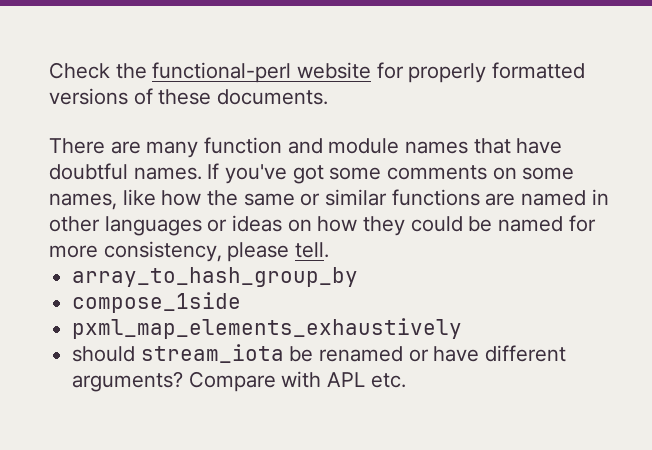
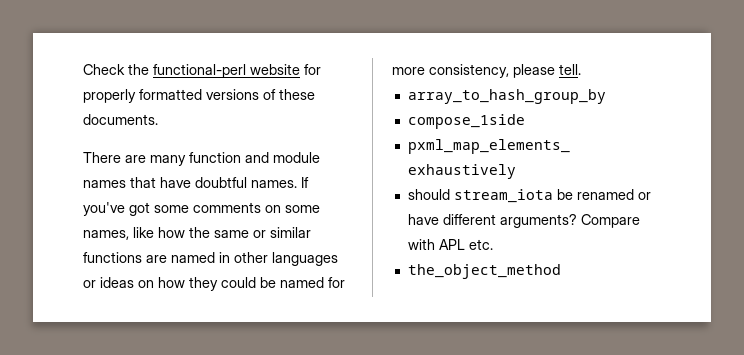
+ the_object_method

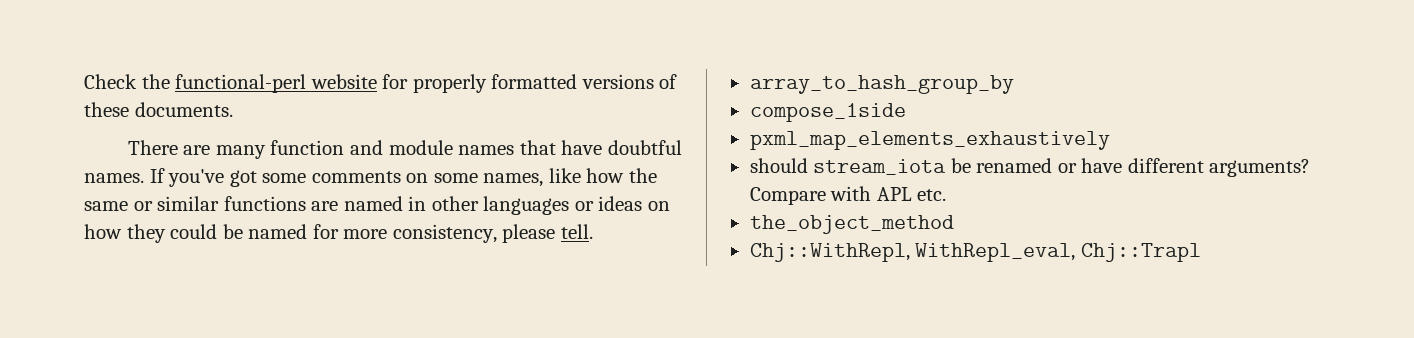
+ Chj::WithRepl, WithRepl_eval, Chj::Trapl

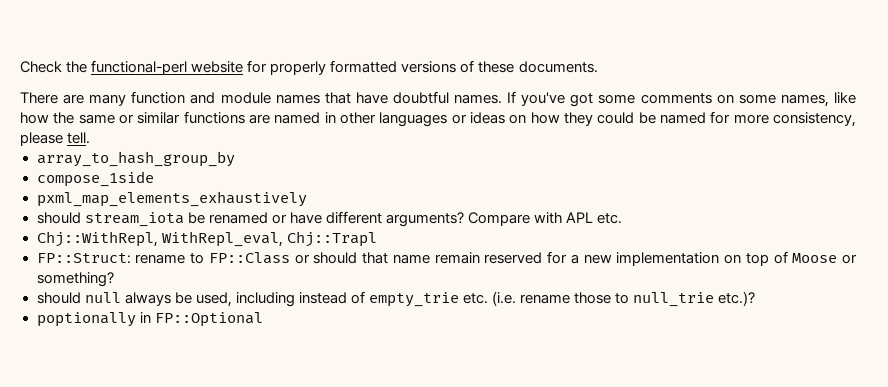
- the_object_method
+ FP::Struct: rename to FP::Class or should that name remain reserved for a new implementation on top of Moose or something?
+ should null always be used, including instead of empty_trie etc. (i.e. rename those to null_trie etc.)?
+ poptionally in FP::Optional

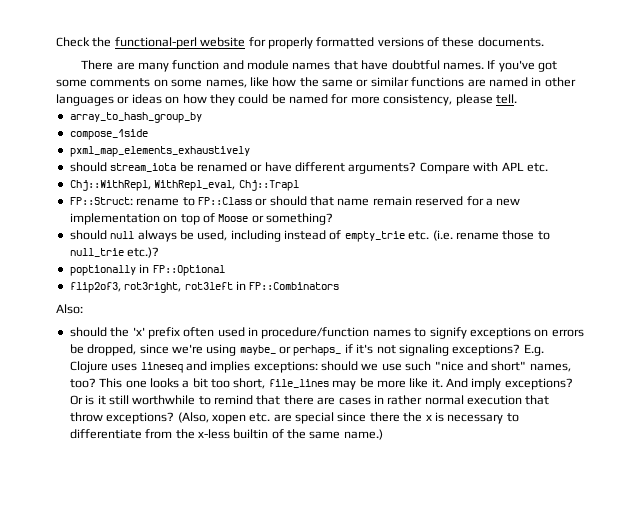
+ flip2of3, rot3right, rot3left in FP::Combinators
+ Also:
+ should the 'x' prefix often used in procedure/function names to signify exceptions on errors be dropped, since we're using maybe_ or perhaps_ if it's not signaling exceptions? E.g. Clojure uses lineseq and implies exceptions: should we use such "nice and short" names, too? This one looks a bit too short, file_lines may be more like it. And imply exceptions? Or is it still worthwhile to remind that there are cases in rather normal execution that throw exceptions? (Also, xopen etc. are special since there the x is necessary to differentiate from the x-less builtin of the same name.)

